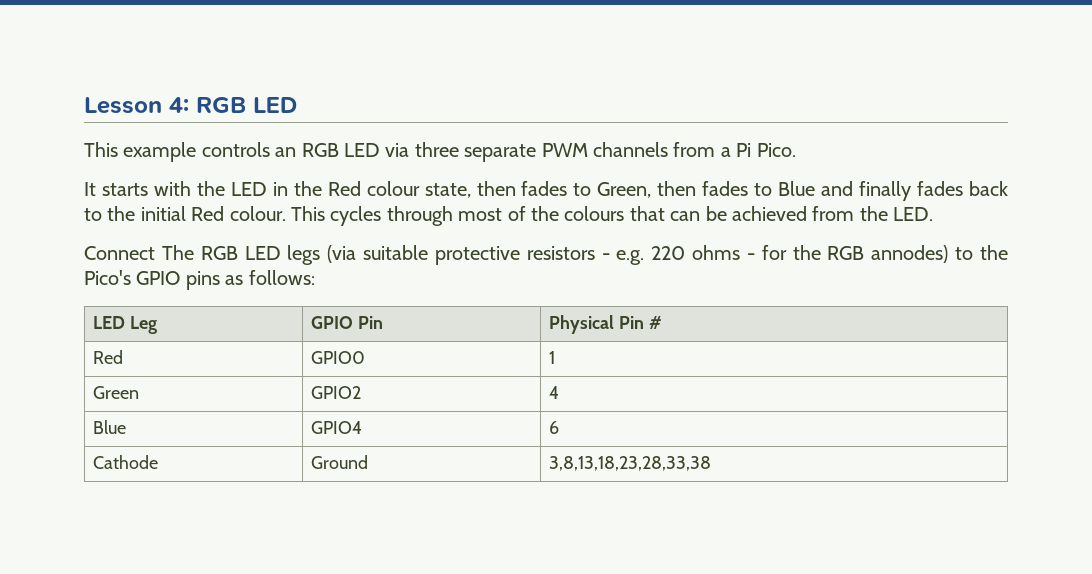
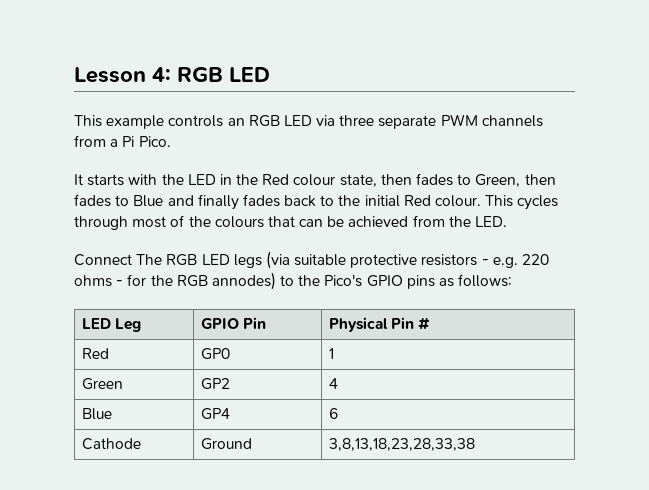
- Red | GPIO0 | 1
+ Red | GP0 | 1
- Green | GPIO2 | 4
+ Green | GP2 | 4
- Blue | GPIO4 | 6
+ Blue | GP4 | 6

